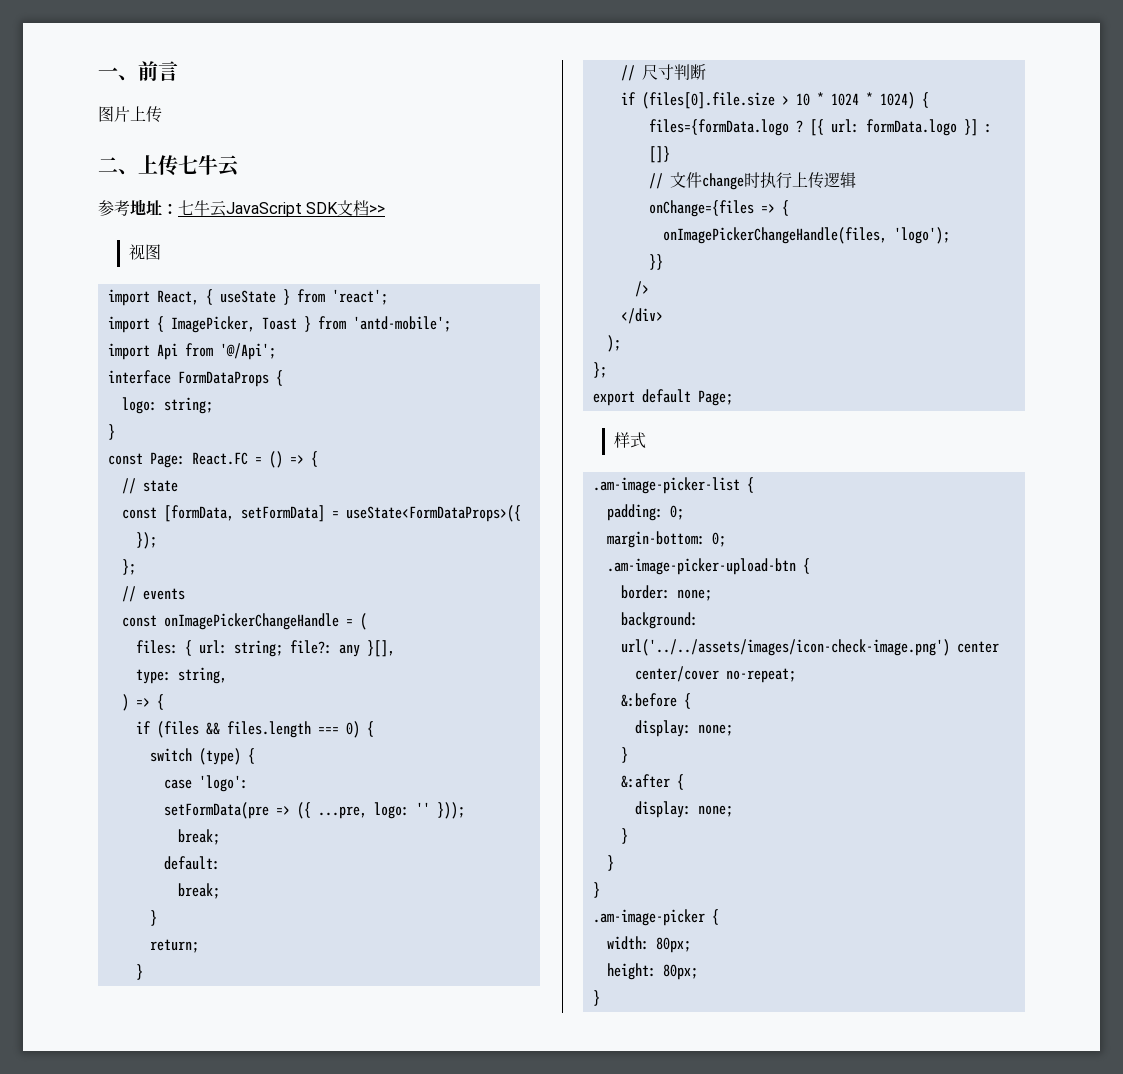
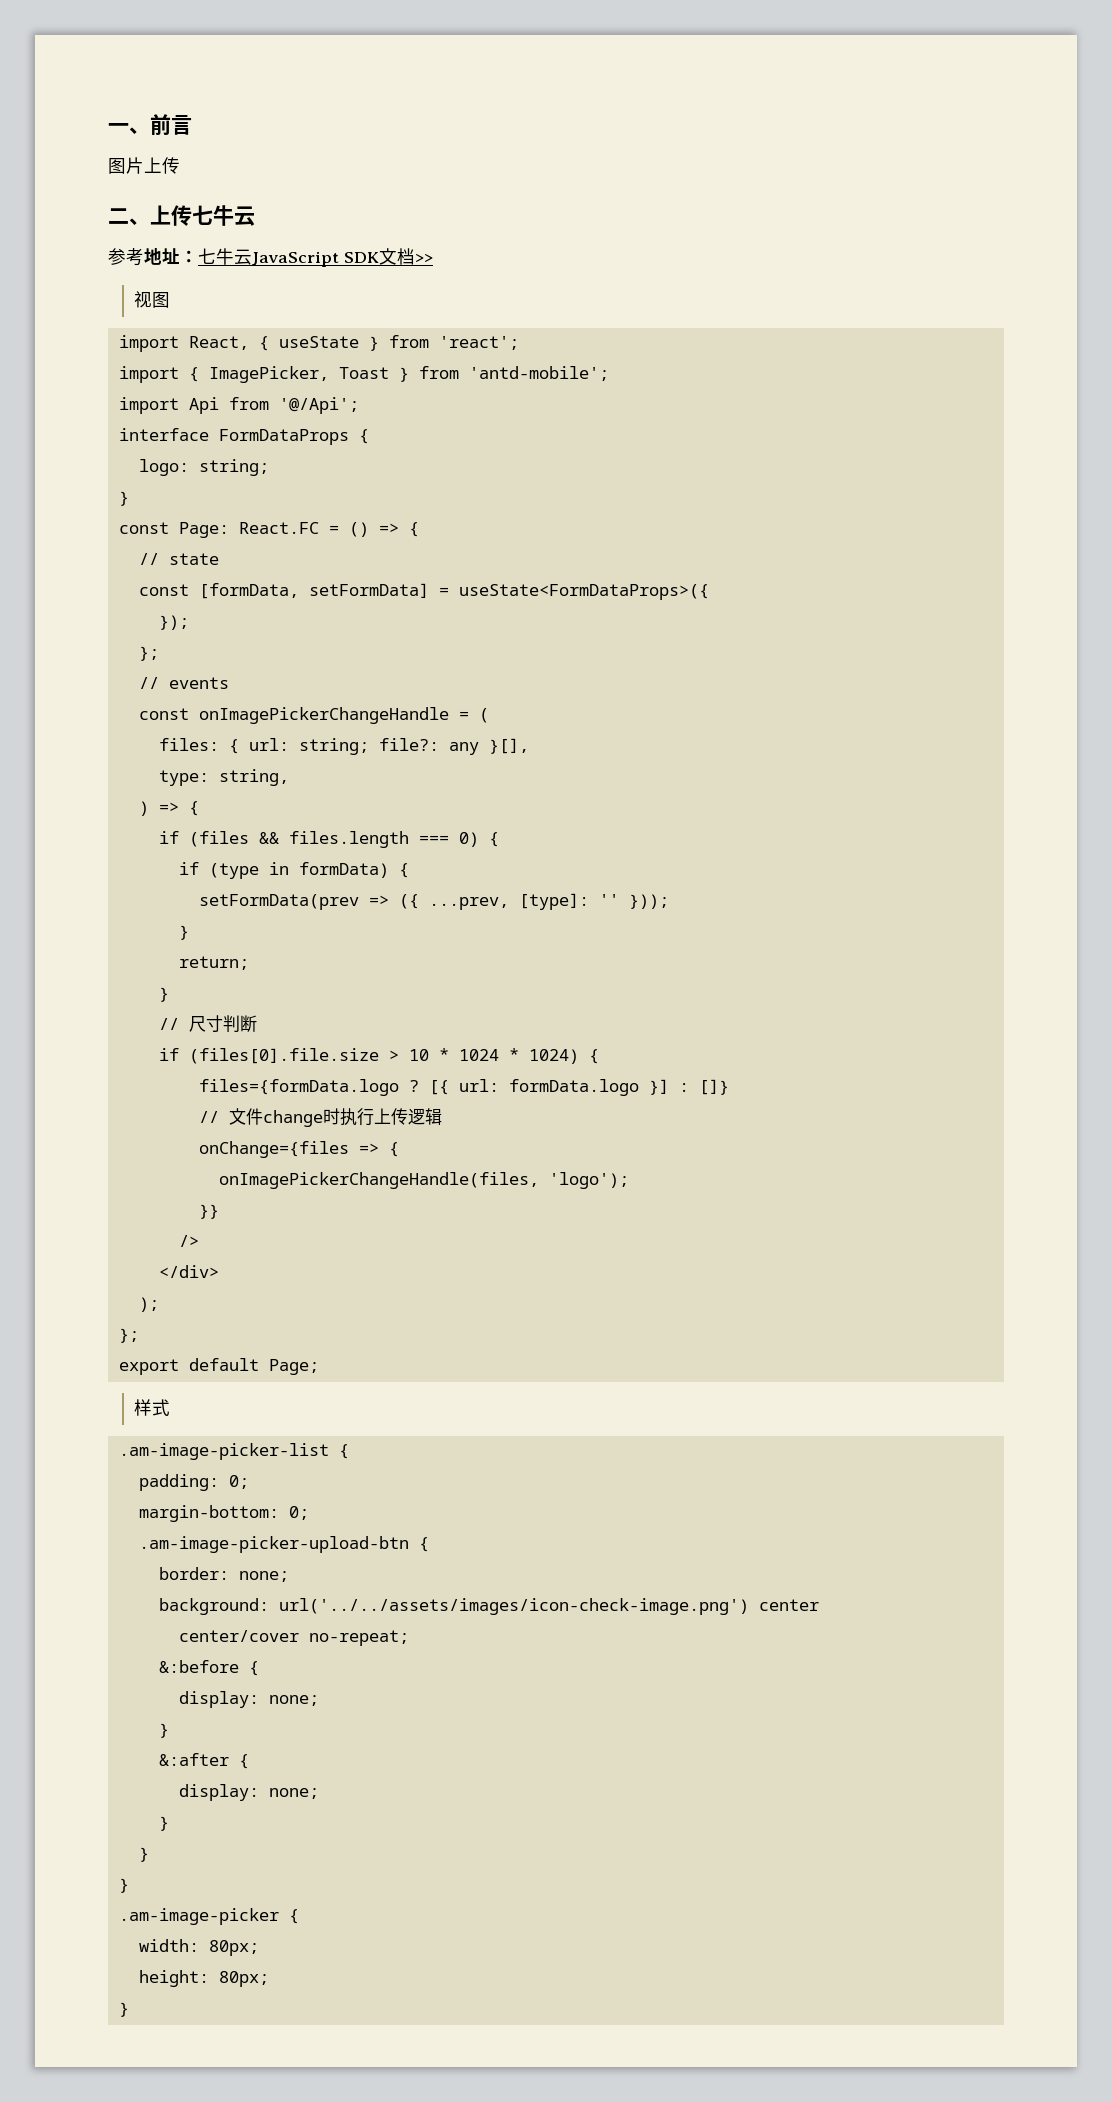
- switch (type) {
- case 'logo':
- setFormData(pre => ({ ...pre, logo: '' }));
- break;
- default:
- break;
+ if (type in formData) {
+ setFormData(prev => ({ ...prev, [type]: '' }));

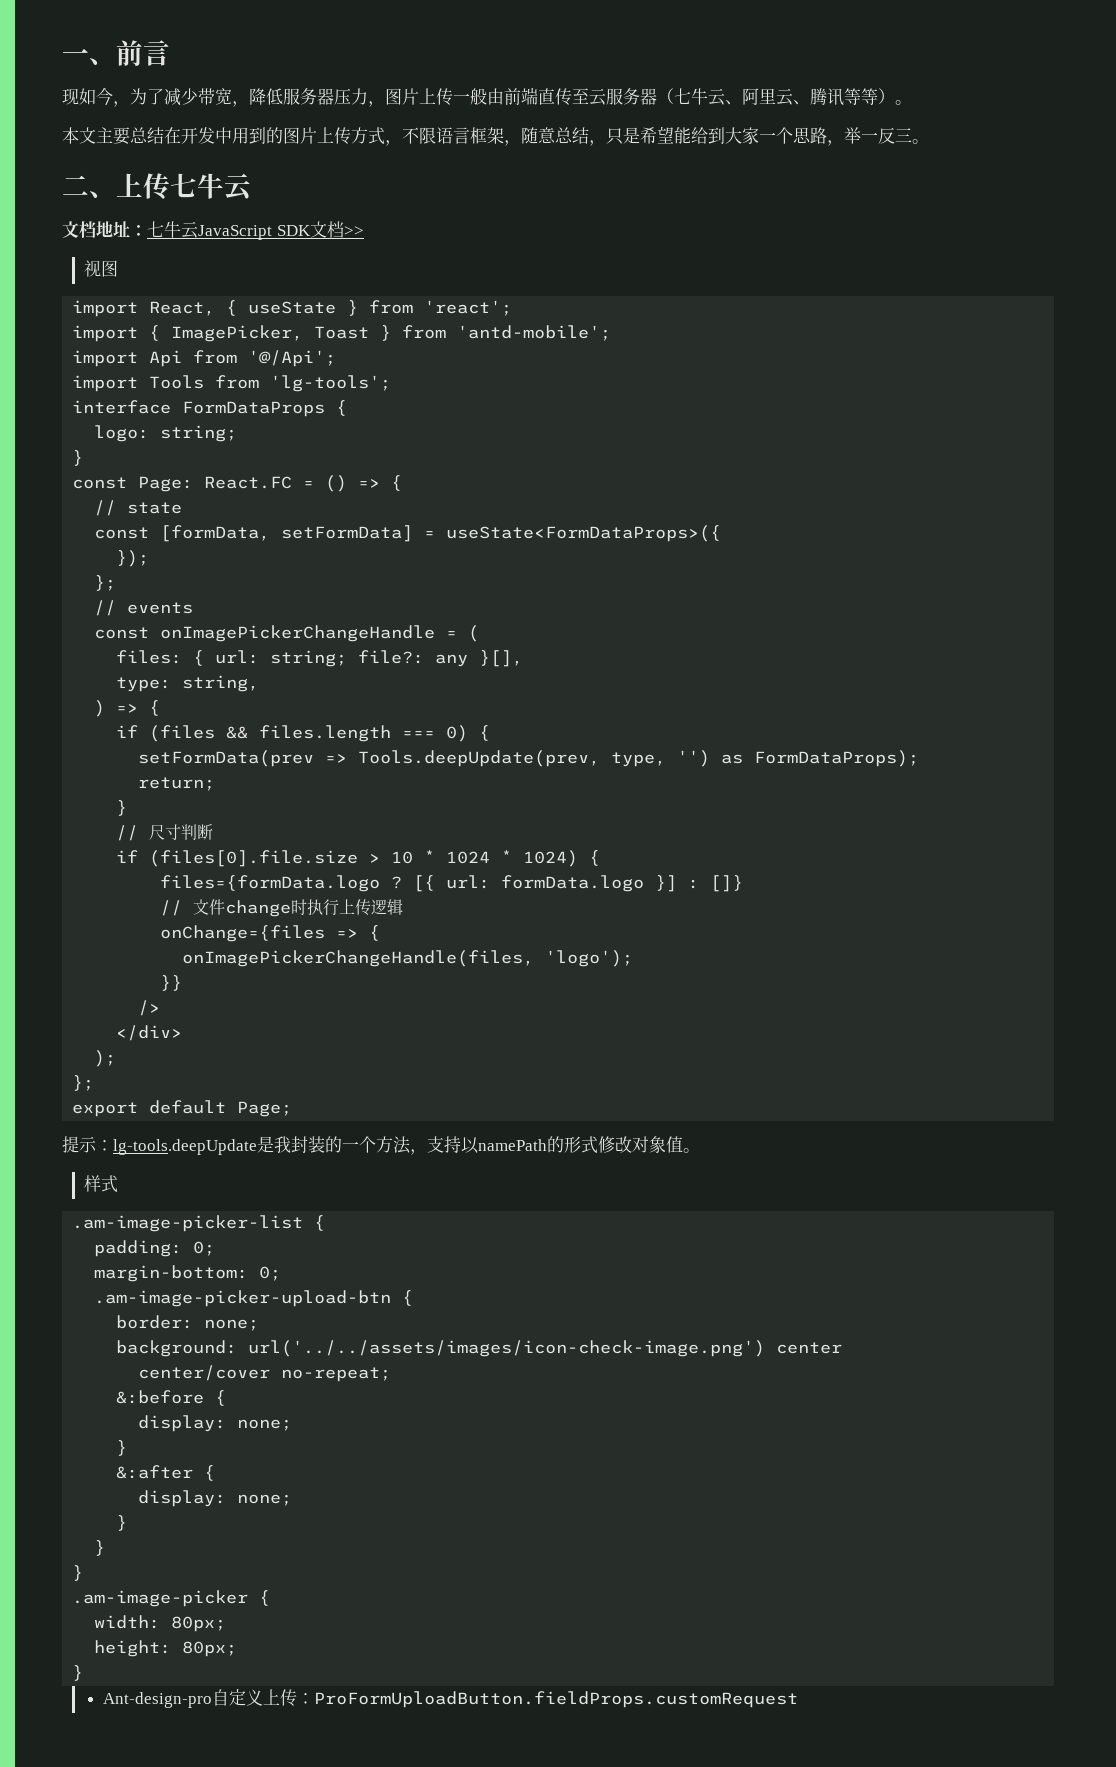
- 图片上传
+ 现如今，为了减少带宽，降低服务器压力，图片上传一般由前端直传至云服务器（七牛云、阿里云、腾讯等等）。
+ 本文主要总结在开发中用到的图片上传方式，不限语言框架，随意总结，只是希望能给到大家一个思路，举一反三。
- 参考地址：七牛云JavaScript SDK文档>>
+ 文档地址：七牛云JavaScript SDK文档>>
+ import Tools from 'lg-tools';
- if (type in formData) {
- setFormData(prev => ({ ...prev, [type]: '' }));
- }
+ setFormData(prev => Tools.deepUpdate(prev, type, '') as FormDataProps);
+ 提示：lg-tools.deepUpdate是我封装的一个方法，支持以namePath的形式修改对象值。
+ Ant-design-pro自定义上传：ProFormUploadButton.fieldProps.customRequest

